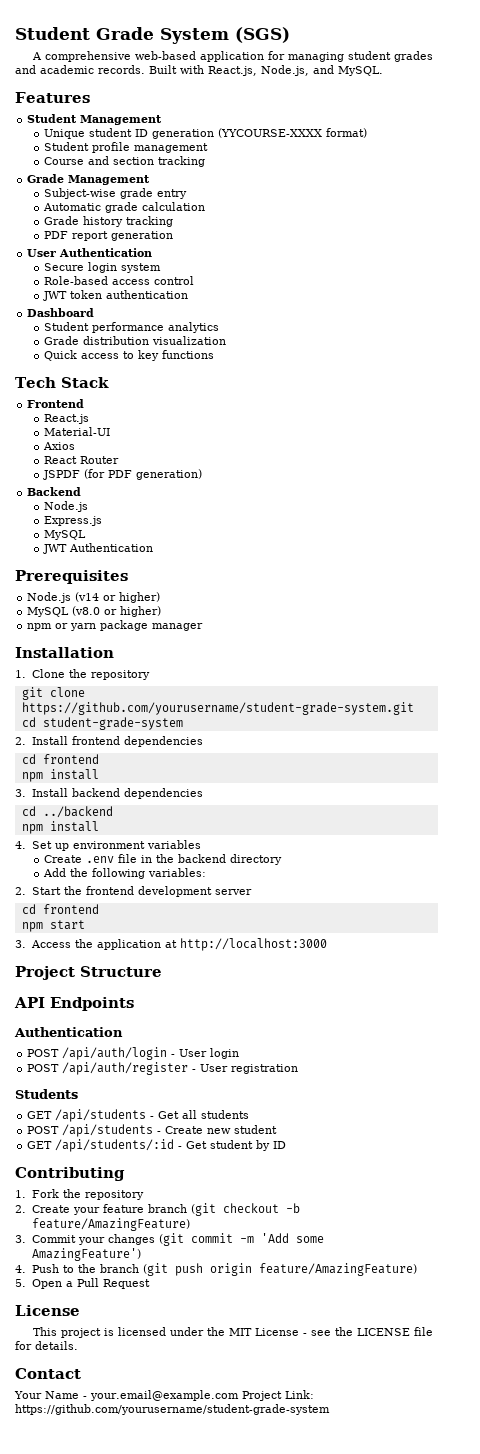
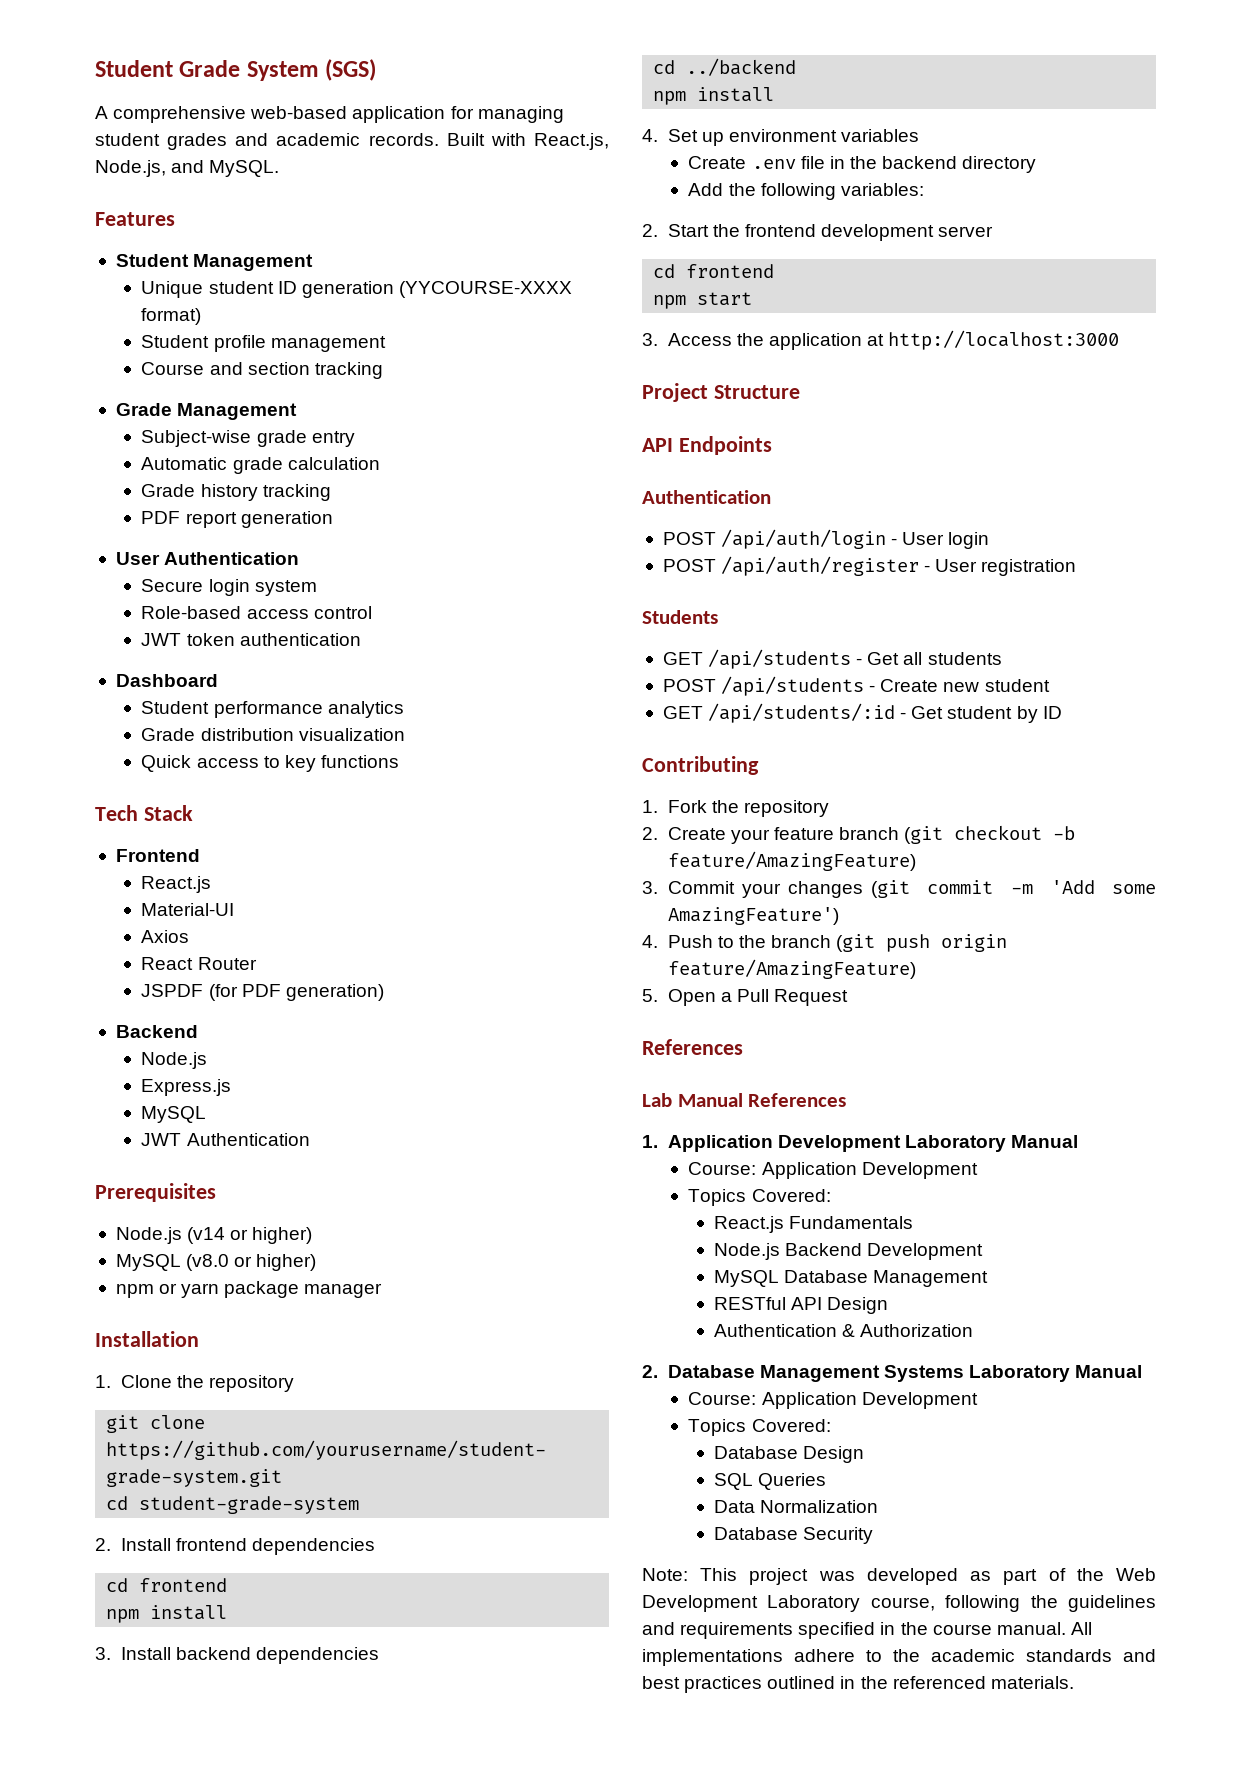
  5. Open a Pull Request
- License
- This project is licensed under the MIT License - see the LICENSE file for details.
- Contact
- Your Name - your.email@example.com Project Link: https://github.com/yourusername/student-grade-system
+ References
+ Lab Manual References
+ 1. Application Development Laboratory Manual
+ Course: Application Development
+ Topics Covered:
+ React.js Fundamentals
+ Node.js Backend Development
+ MySQL Database Management
+ RESTful API Design
+ Authentication & Authorization
+ 2. Database Management Systems Laboratory Manual
+ Course: Application Development
+ Topics Covered:
+ Database Design
+ SQL Queries
+ Data Normalization
+ Database Security
+ Note: This project was developed as part of the Web Development Laboratory course, following the guidelines and requirements specified in the course manual. All implementations adhere to the academic standards and best practices outlined in the referenced materials.

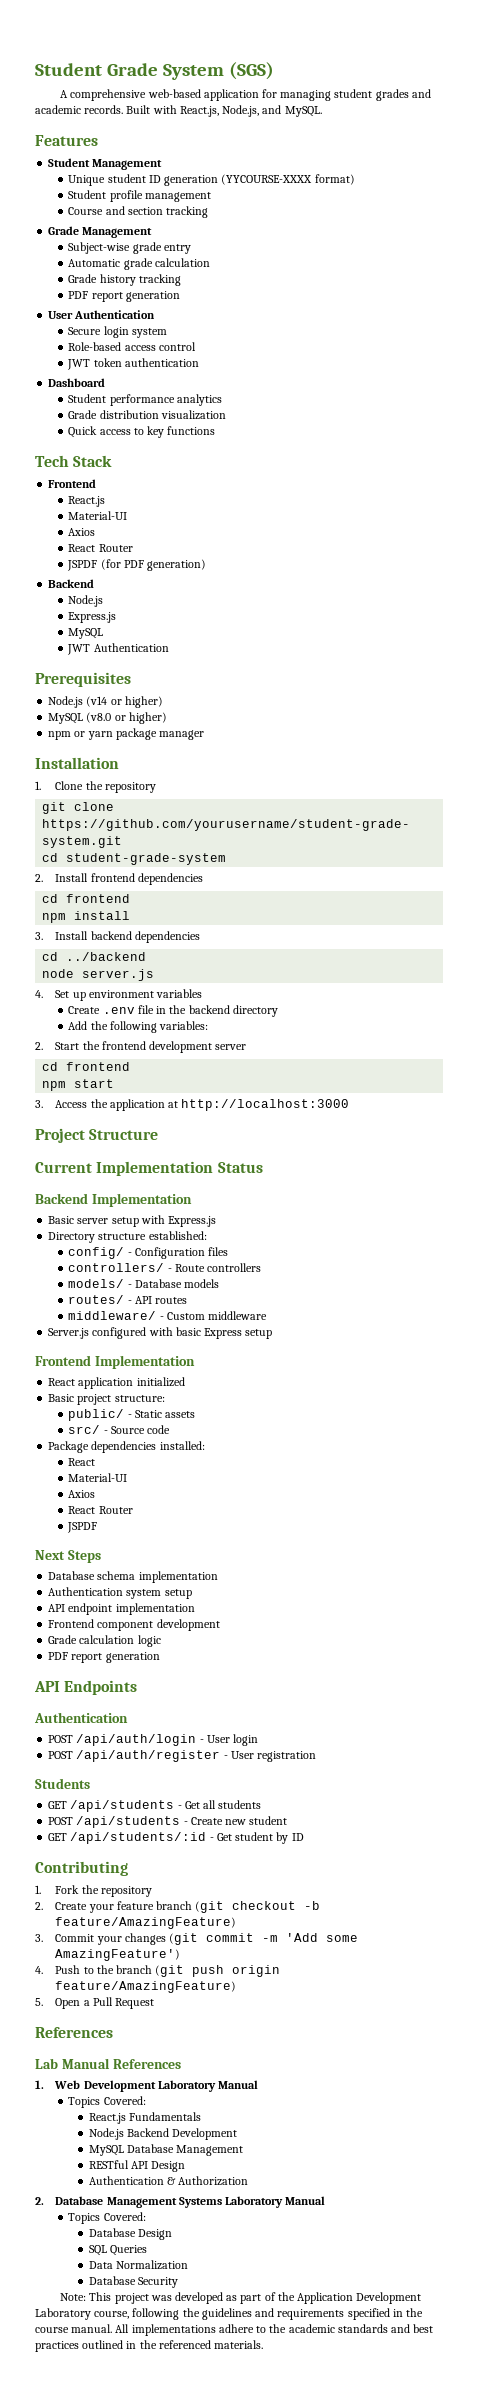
  cd ../backend
- npm install
+ node server.js
+ Current Implementation Status
+ Backend Implementation
+ Basic server setup with Express.js
+ Directory structure established:
+ config/ - Configuration files
+ controllers/ - Route controllers
+ models/ - Database models
+ routes/ - API routes
+ middleware/ - Custom middleware
+ Server.js configured with basic Express setup
+ Frontend Implementation
+ React application initialized
+ Basic project structure:
+ public/ - Static assets
+ src/ - Source code
+ Package dependencies installed:
+ React
+ Material-UI
+ Axios
+ React Router
+ JSPDF
+ Next Steps
+ Database schema implementation
+ Authentication system setup
+ API endpoint implementation
+ Frontend component development
+ Grade calculation logic
+ PDF report generation
- 1. Application Development Laboratory Manual
- Course: Application Development
+ 1. Web Development Laboratory Manual
  2. Database Management Systems Laboratory Manual
- Course: Application Development
- Note: This project was developed as part of the Web Development Laboratory course, following the guidelines and requirements specified in the course manual.
+ Note: This project was developed as part of the Application Development Laboratory course, following the guidelines and requirements specified in the course manual.

